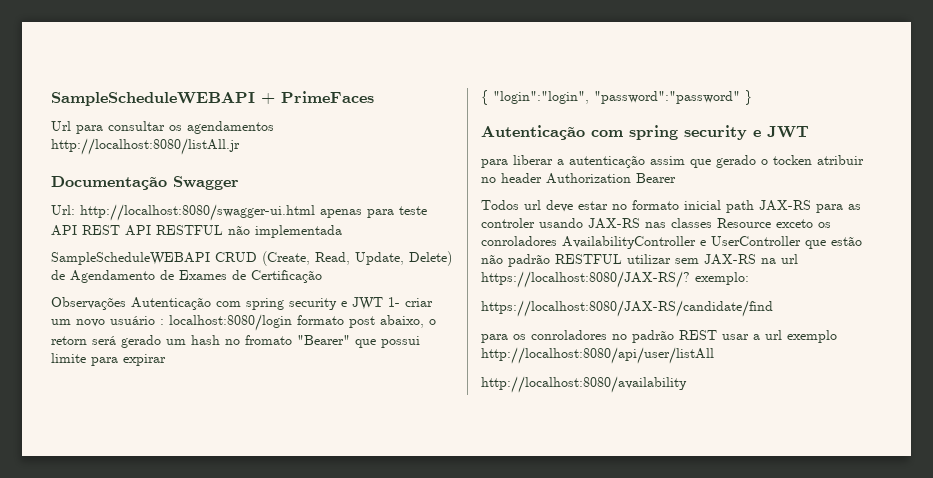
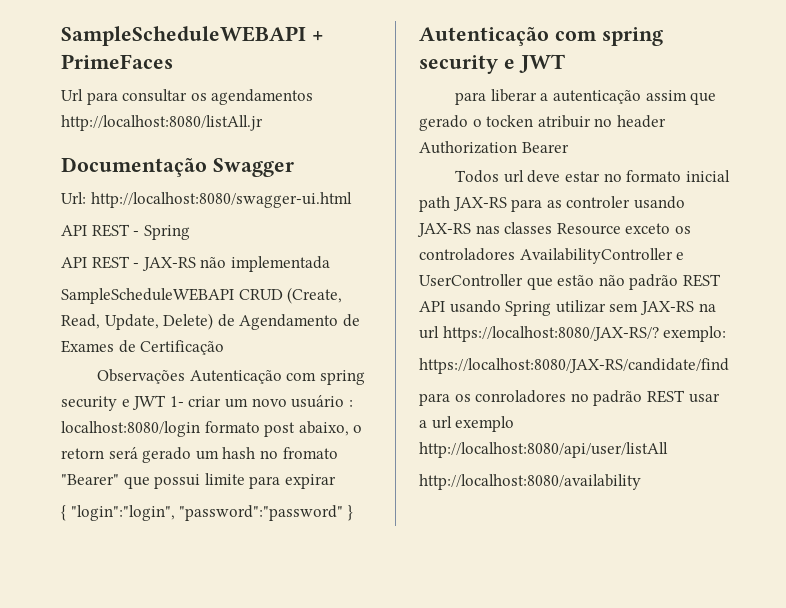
- Url: http://localhost:8080/swagger-ui.html apenas para teste API REST API RESTFUL não implementada
+ Url: http://localhost:8080/swagger-ui.html
+ API REST - Spring
+ API REST - JAX-RS não implementada
- Todos url deve estar no formato inicial path JAX-RS para as controler usando JAX-RS nas classes Resource exceto os conroladores AvailabilityController e UserController que estão não padrão RESTFUL utilizar sem JAX-RS na url https://localhost:8080/JAX-RS/? exemplo:
+ Todos url deve estar no formato inicial path JAX-RS para as controler usando JAX-RS nas classes Resource exceto os controladores AvailabilityController e UserController que estão não padrão REST API usando Spring utilizar sem JAX-RS na url https://localhost:8080/JAX-RS/? exemplo:

